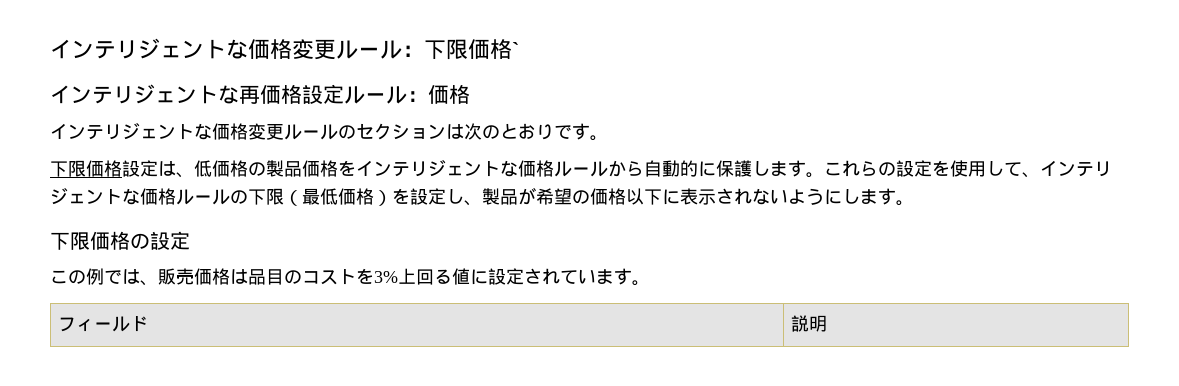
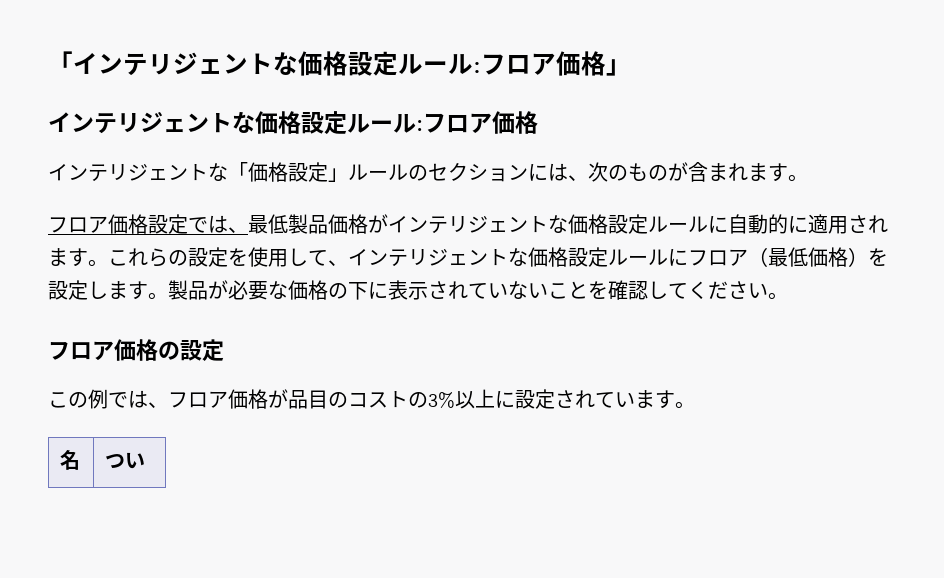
- インテリジェントな価格変更ルール：下限価格`
- インテリジェントな再価格設定ルール：価格
+ 「インテリジェントな価格設定ルール:フロア価格」
+ インテリジェントな価格設定ルール:フロア価格
- インテリジェントな価格変更ルールのセクションは次のとおりです。
- 下限価格設定は、低価格の製品価格をインテリジェントな価格ルールから自動的に保護します。
+ インテリジェントな「価格設定」ルールのセクションには、次のものが含まれます。
+ フロア価格設定では、最低製品価格がインテリジェントな価格設定ルールに自動的に適用されます。
- これらの設定を使用して、インテリジェントな価格ルールの下限（最低価格）を設定し、製品が希望の価格以下に表示されないようにします。
- 下限価格の設定
+ これらの設定を使用して、インテリジェントな価格設定ルールにフロア（最低価格）を設定します。製品が必要な価格の下に表示されていないことを確認してください。
+ フロア価格の設定
- この例では、販売価格は品目のコストを3%上回る値に設定されています。
+ この例では、フロア価格が品目のコストの3%以上に設定されています。
- フィールド | 説明
+ 名 | つい

